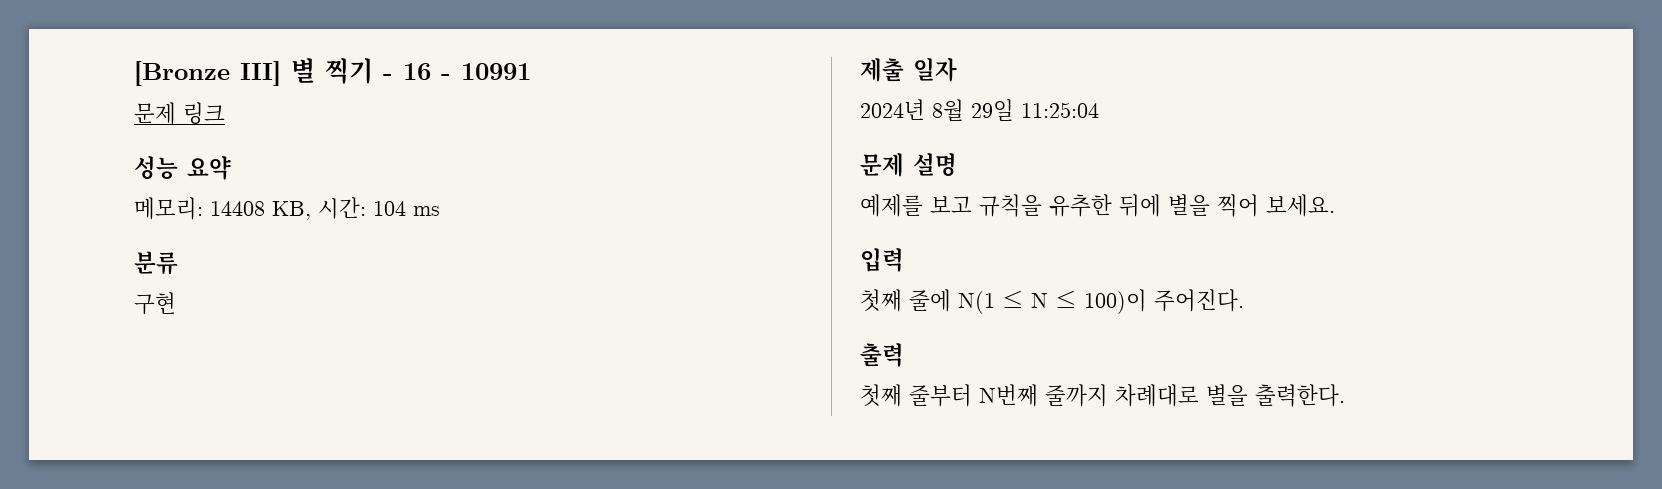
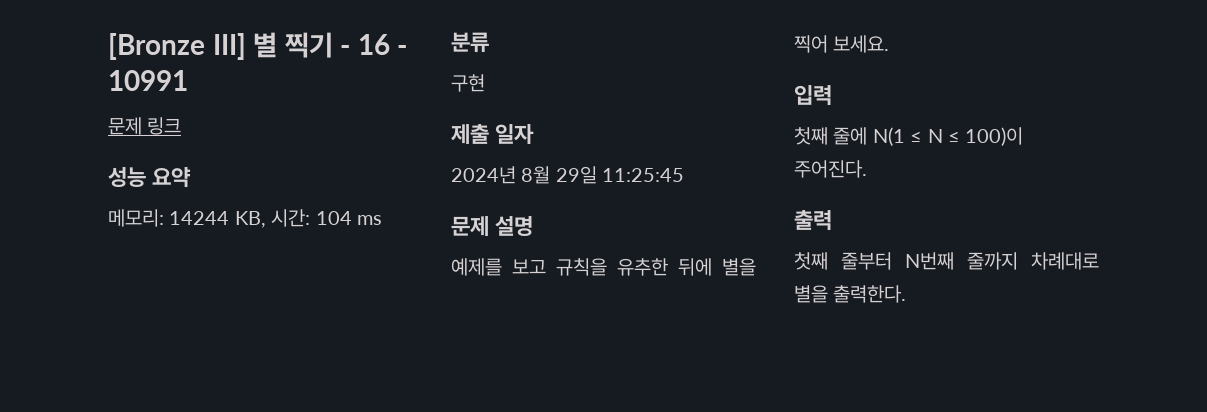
- 메모리: 14408 KB, 시간: 104 ms
+ 메모리: 14244 KB, 시간: 104 ms
- 2024년 8월 29일 11:25:04
+ 2024년 8월 29일 11:25:45

